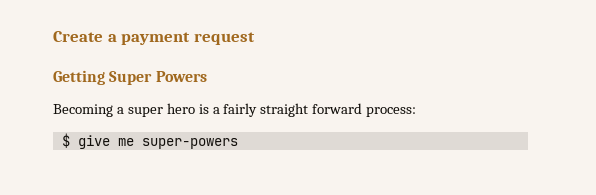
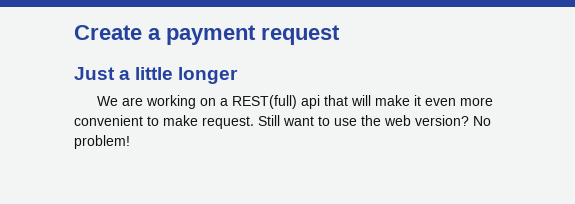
- Getting Super Powers
- Becoming a super hero is a fairly straight forward process:
- $ give me super-powers
+ Just a little longer
+ We are working on a REST(full) api that will make it even more convenient to make request. Still want to use the web version? No problem!

